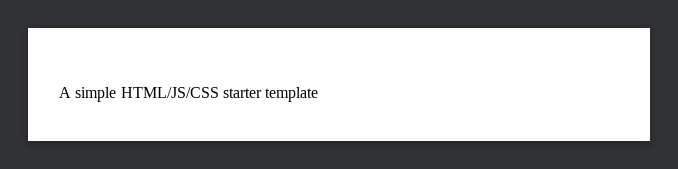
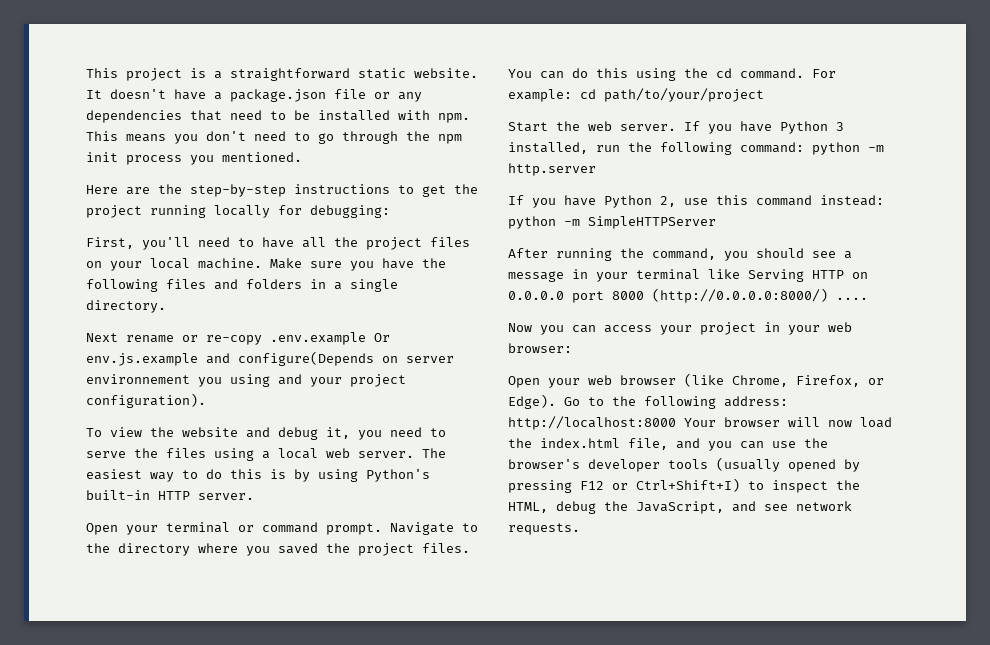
- A simple HTML/JS/CSS starter template
+ This project is a straightforward static website. It doesn't have a package.json file or any dependencies that need to be installed with npm. This means you don't need to go through the npm init process you mentioned.
+ Here are the step-by-step instructions to get the project running locally for debugging:
+ First, you'll need to have all the project files on your local machine. Make sure you have the following files and folders in a single directory.
+ Next rename or re-copy .env.example Or env.js.example and configure(Depends on server environnement you using and your project configuration).
+ To view the website and debug it, you need to serve the files using a local web server. The easiest way to do this is by using Python's built-in HTTP server.
+ Open your terminal or command prompt. Navigate to the directory where you saved the project files. You can do this using the cd command. For example: cd path/to/your/project
+ Start the web server. If you have Python 3 installed, run the following command: python -m http.server
+ If you have Python 2, use this command instead: python -m SimpleHTTPServer
+ After running the command, you should see a message in your terminal like Serving HTTP on 0.0.0.0 port 8000 (http://0.0.0.0:8000/) ....
+ Now you can access your project in your web browser:
+ Open your web browser (like Chrome, Firefox, or Edge). Go to the following address: http://localhost:8000 Your browser will now load the index.html file, and you can use the browser's developer tools (usually opened by pressing F12 or Ctrl+Shift+I) to inspect the HTML, debug the JavaScript, and see network requests.

